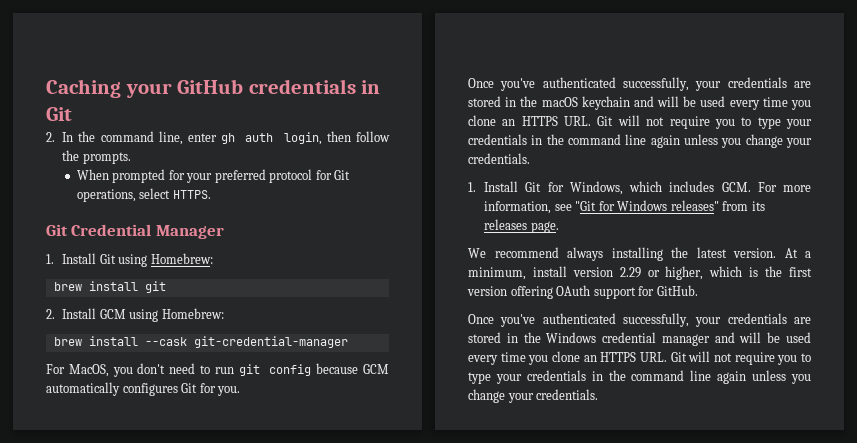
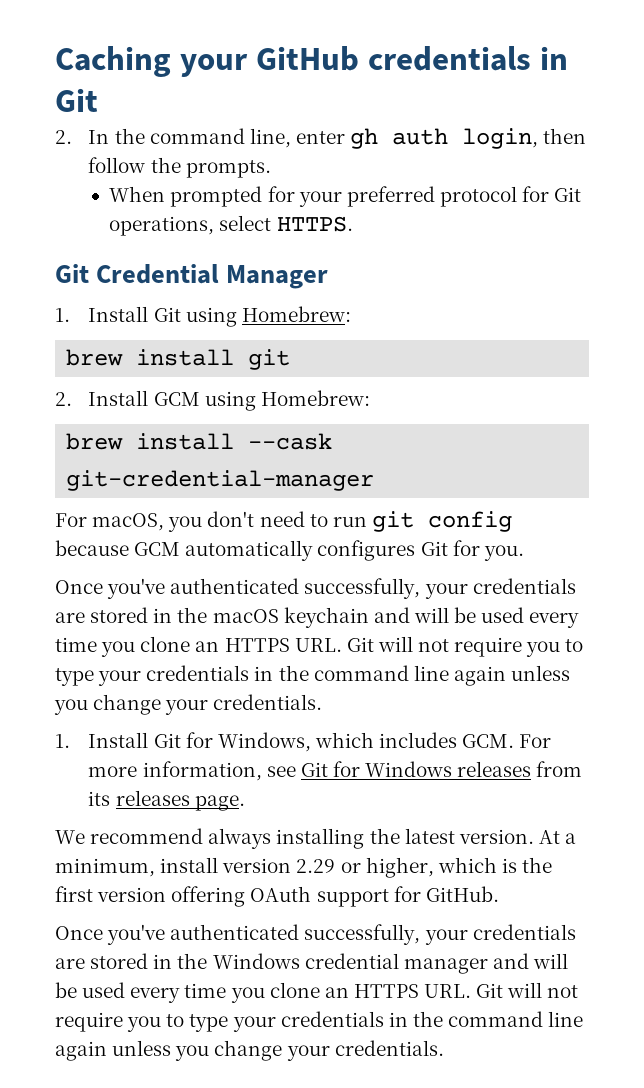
- For MacOS, you don't need to run git config because GCM automatically configures Git for you.
+ For macOS, you don't need to run git config because GCM automatically configures Git for you.
- 1. Install Git for Windows, which includes GCM. For more information, see "Git for Windows releases" from its releases page.
+ 1. Install Git for Windows, which includes GCM. For more information, see Git for Windows releases from its releases page.

